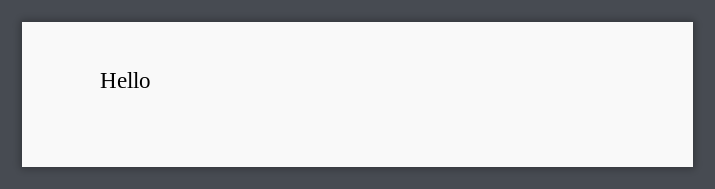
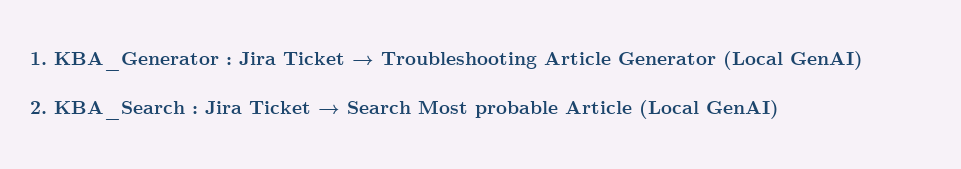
- Hello
+ 1. KBA_Generator : Jira Ticket → Troubleshooting Article Generator (Local GenAI)
+ 2. KBA_Search : Jira Ticket → Search Most probable Article (Local GenAI)

